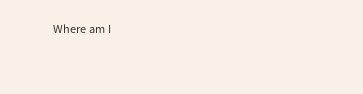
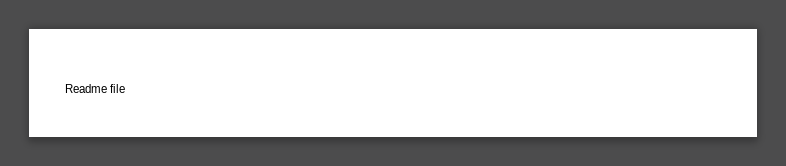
- Where am I
+ Readme file

